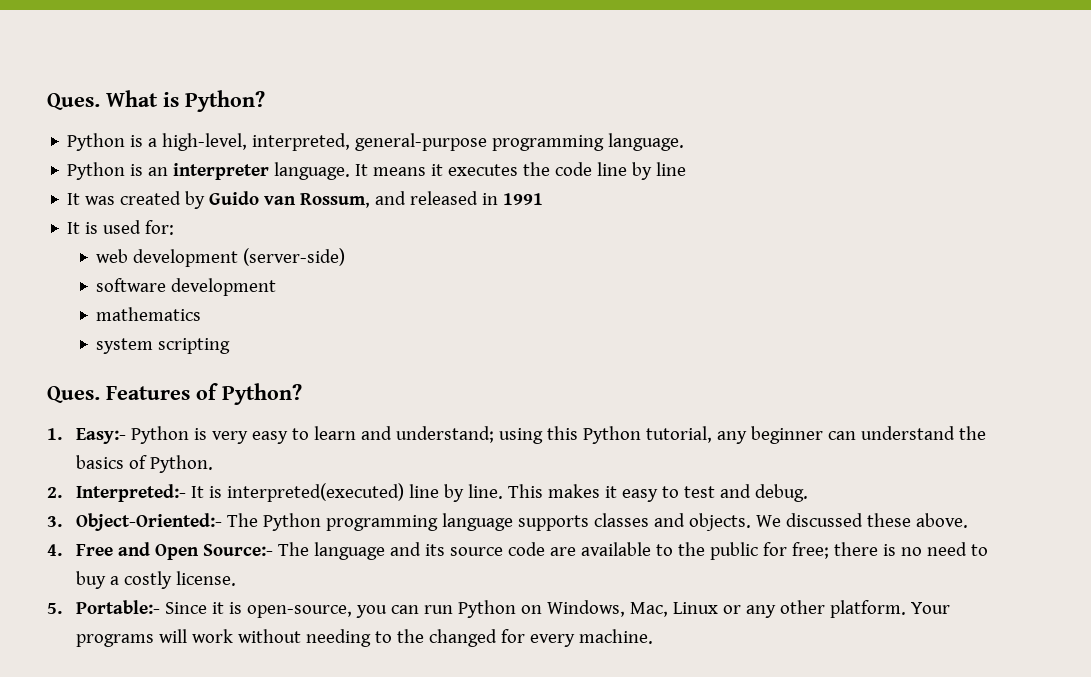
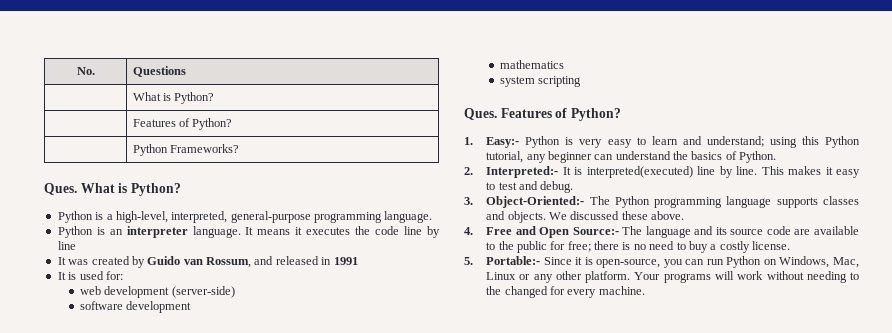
+ No. | Questions
+ | What is Python?
+ | Features of Python?
+ | Python Frameworks?

